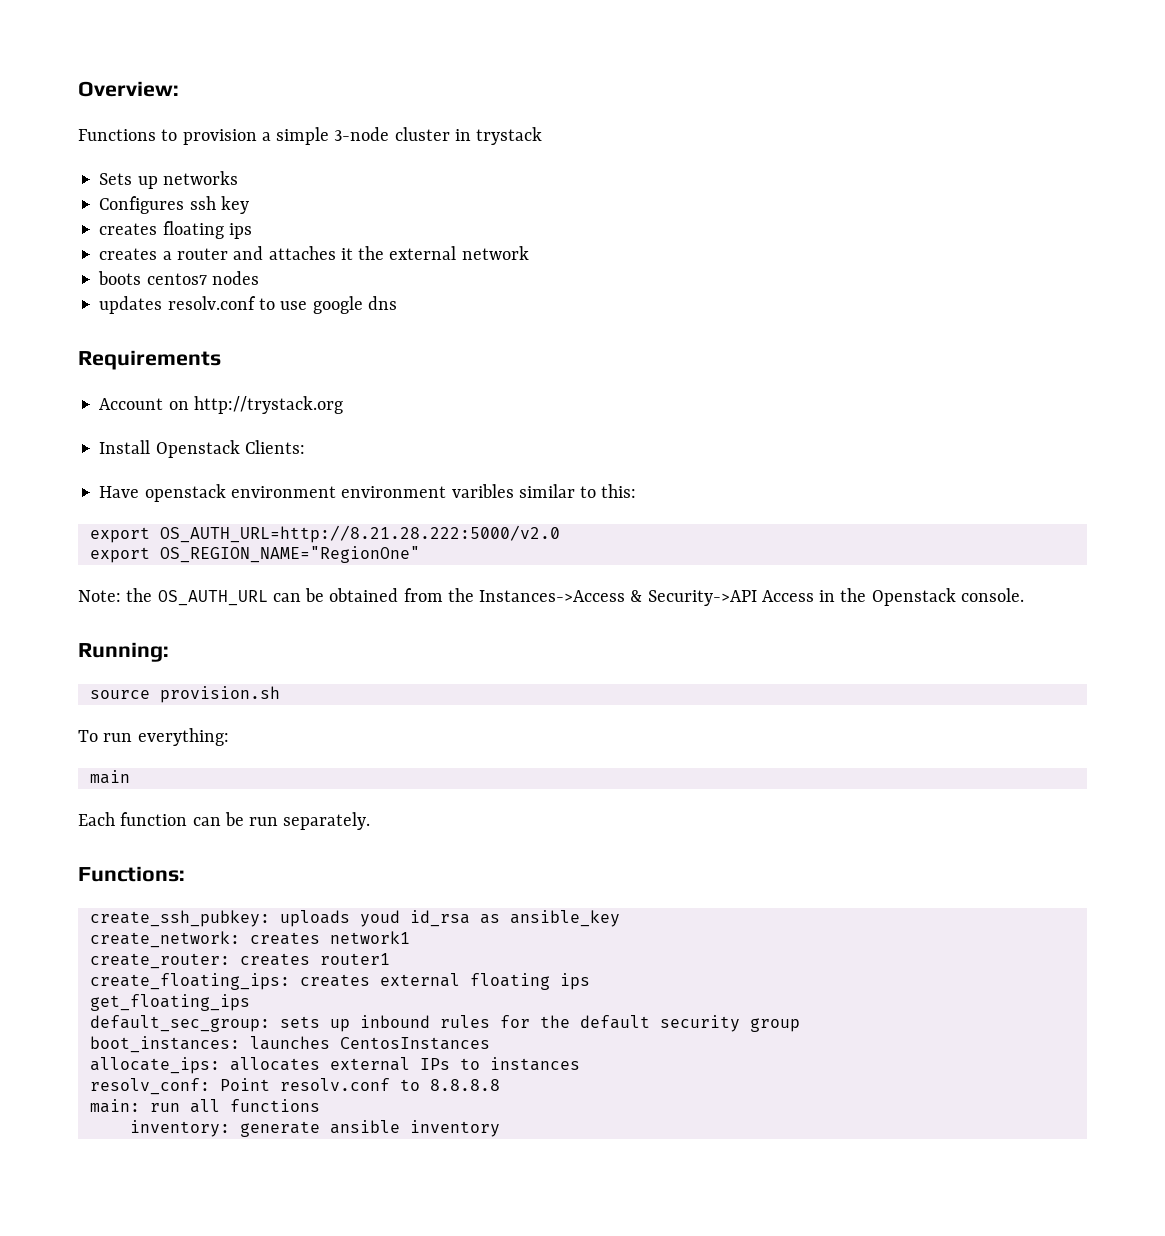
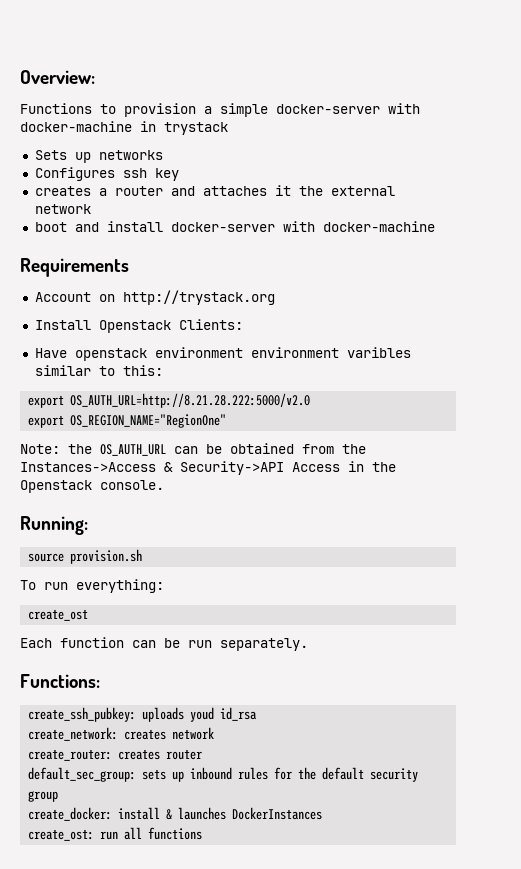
- Functions to provision a simple 3-node cluster in trystack
+ Functions to provision a simple docker-server with docker-machine in trystack
- creates floating ips
- boots centos7 nodes
- updates resolv.conf to use google dns
+ boot and install docker-server with docker-machine
- main
+ create_ost
- create_ssh_pubkey: uploads youd id_rsa as ansible_key
+ create_ssh_pubkey: uploads youd id_rsa
- create_network: creates network1
+ create_network: creates network
- create_router: creates router1
- create_floating_ips: creates external floating ips
- get_floating_ips
+ create_router: creates router
- boot_instances: launches CentosInstances
- allocate_ips: allocates external IPs to instances
- resolv_conf: Point resolv.conf to 8.8.8.8
- main: run all functions
+ create_docker: install & launches DockerInstances
+ create_ost: run all functions
- inventory: generate ansible inventory

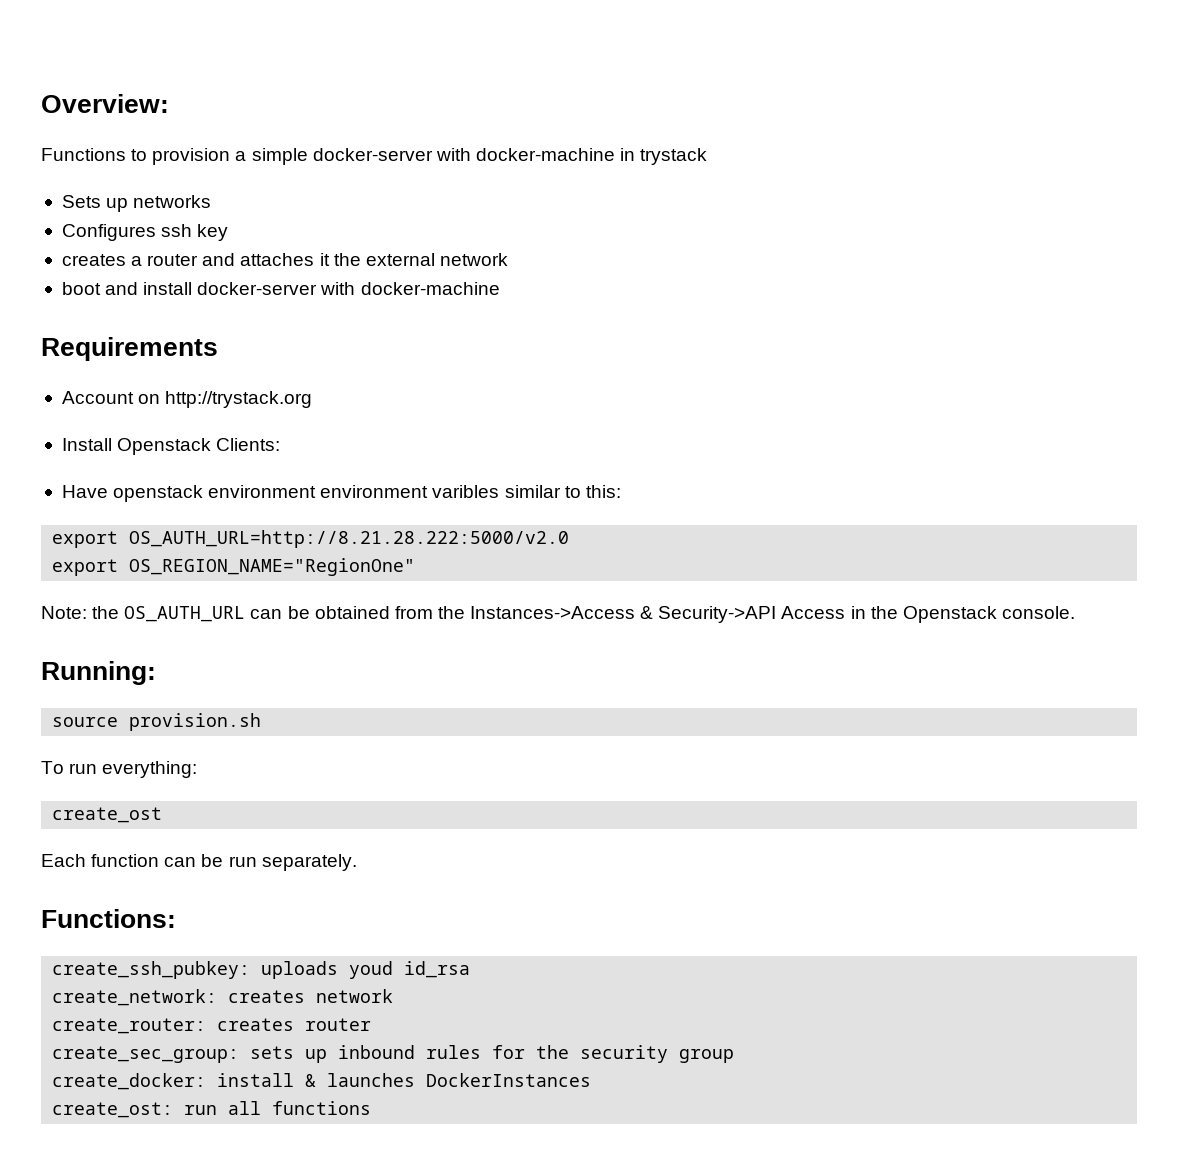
- default_sec_group: sets up inbound rules for the default security group
+ create_sec_group: sets up inbound rules for the security group

